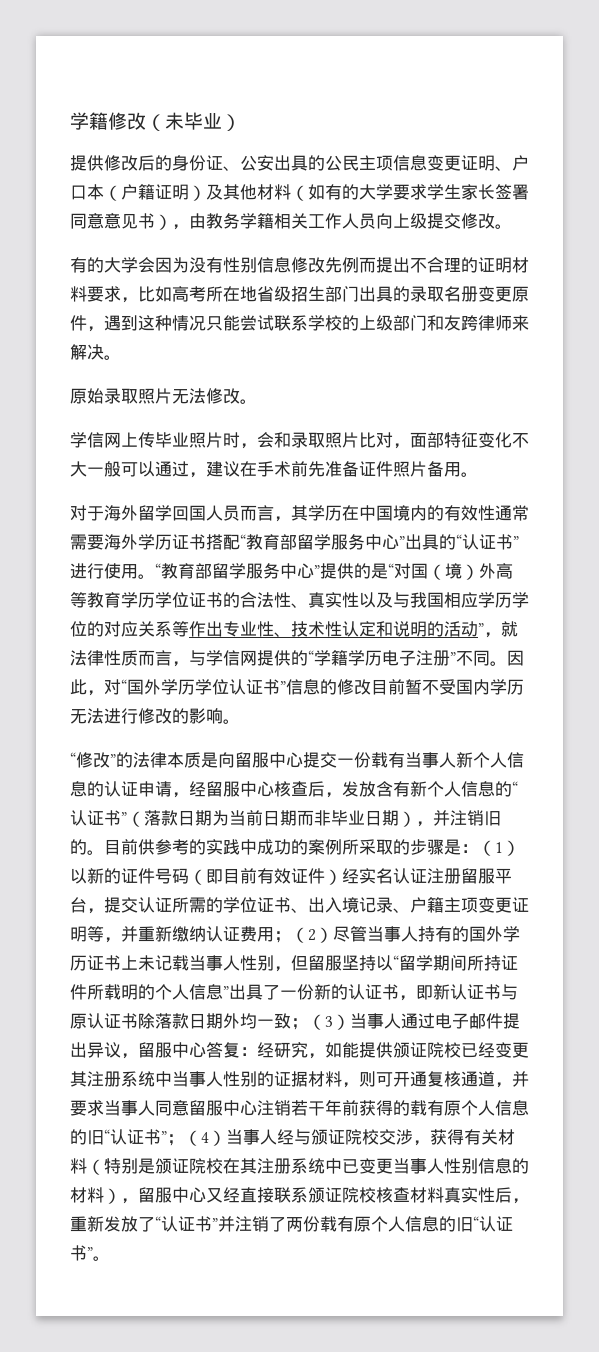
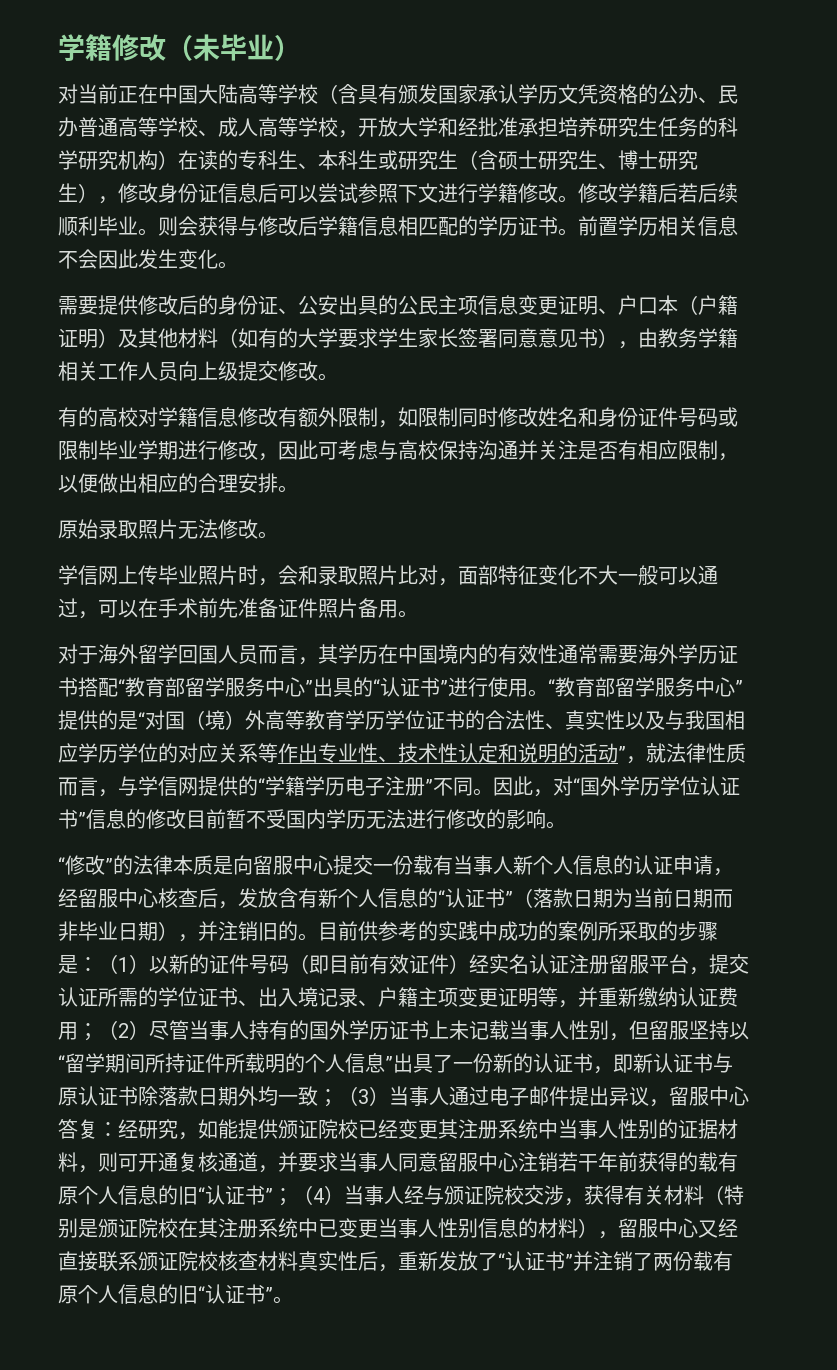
- 提供修改后的身份证、公安出具的公民主项信息变更证明、户口本（户籍证明）及其他材料（如有的大学要求学生家长签署同意意见书），由教务学籍相关工作人员向上级提交修改。
+ 对当前正在中国大陆高等学校（含具有颁发国家承认学历文凭资格的公办、民办普通高等学校、成人高等学校，开放大学和经批准承担培养研究生任务的科学研究机构）在读的专科生、本科生或研究生（含硕士研究生、博士研究生），修改身份证信息后可以尝试参照下文进行学籍修改。修改学籍后若后续顺利毕业。则会获得与修改后学籍信息相匹配的学历证书。前置学历相关信息不会因此发生变化。
+ 需要提供修改后的身份证、公安出具的公民主项信息变更证明、户口本（户籍证明）及其他材料（如有的大学要求学生家长签署同意意见书），由教务学籍相关工作人员向上级提交修改。
- 有的大学会因为没有性别信息修改先例而提出不合理的证明材料要求，比如高考所在地省级招生部门出具的录取名册变更原件，遇到这种情况只能尝试联系学校的上级部门和友跨律师来解决。
+ 有的高校对学籍信息修改有额外限制，如限制同时修改姓名和身份证件号码或限制毕业学期进行修改，因此可考虑与高校保持沟通并关注是否有相应限制，以便做出相应的合理安排。
- 学信网上传毕业照片时，会和录取照片比对，面部特征变化不大一般可以通过，建议在手术前先准备证件照片备用。
+ 学信网上传毕业照片时，会和录取照片比对，面部特征变化不大一般可以通过，可以在手术前先准备证件照片备用。

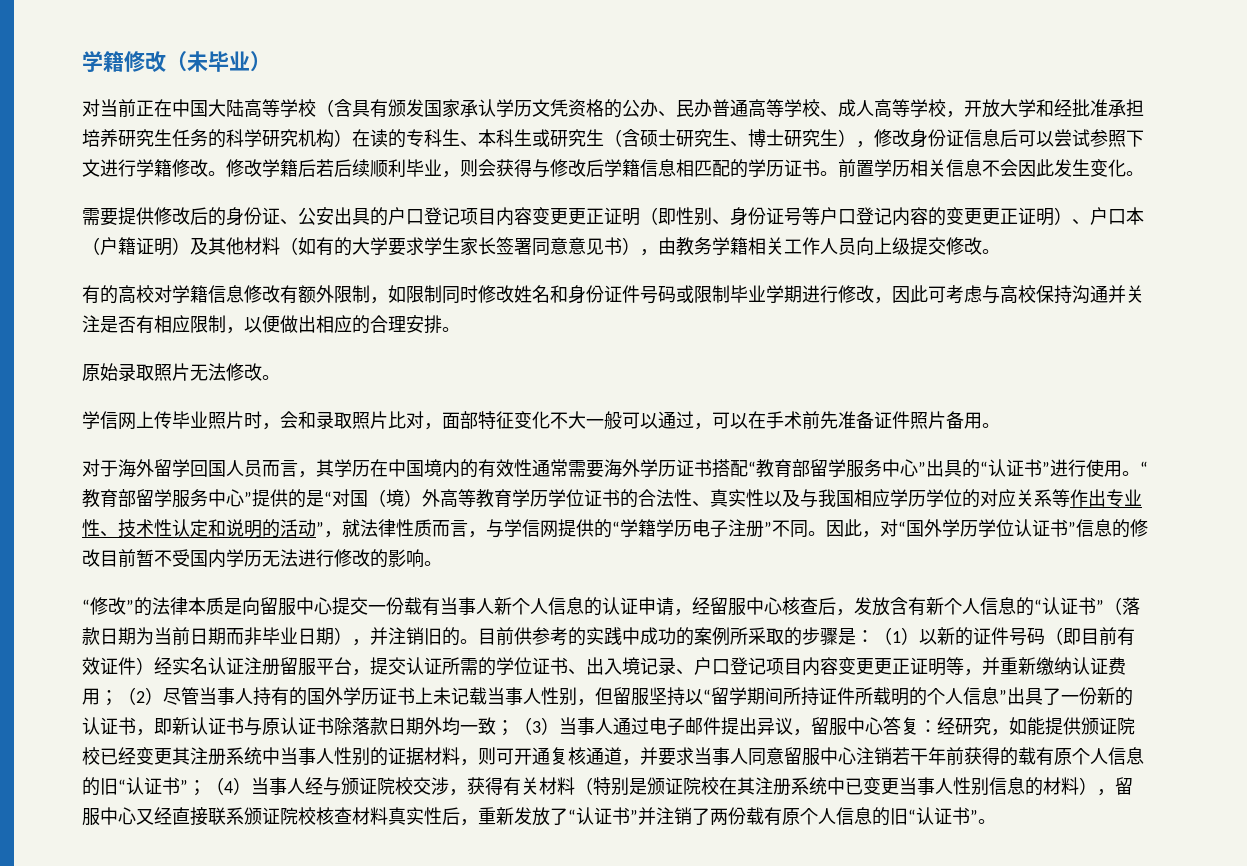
- 修改学籍后若后续顺利毕业。则会获得与修改后学籍信息相匹配的学历证书。
+ 修改学籍后若后续顺利毕业，则会获得与修改后学籍信息相匹配的学历证书。
- 需要提供修改后的身份证、公安出具的公民主项信息变更证明、户口本（户籍证明）及其他材料（如有的大学要求学生家长签署同意意见书），由教务学籍相关工作人员向上级提交修改。
+ 需要提供修改后的身份证、公安出具的户口登记项目内容变更更正证明（即性别、身份证号等户口登记内容的变更更正证明）、户口本（户籍证明）及其他材料（如有的大学要求学生家长签署同意意见书），由教务学籍相关工作人员向上级提交修改。
- （1）以新的证件号码（即目前有效证件）经实名认证注册留服平台，提交认证所需的学位证书、出入境记录、户籍主项变更证明等，并重新缴纳认证费用；
+ （1）以新的证件号码（即目前有效证件）经实名认证注册留服平台，提交认证所需的学位证书、出入境记录、户口登记项目内容变更更正证明等，并重新缴纳认证费用；

